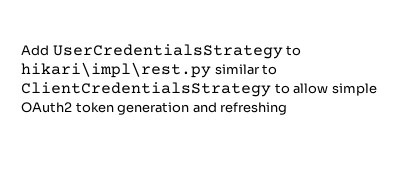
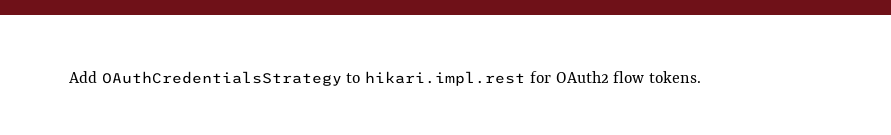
- Add UserCredentialsStrategy to hikari\impl\rest.py similar to ClientCredentialsStrategy to allow simple OAuth2 token generation and refreshing
+ Add OAuthCredentialsStrategy to hikari.impl.rest for OAuth2 flow tokens.

